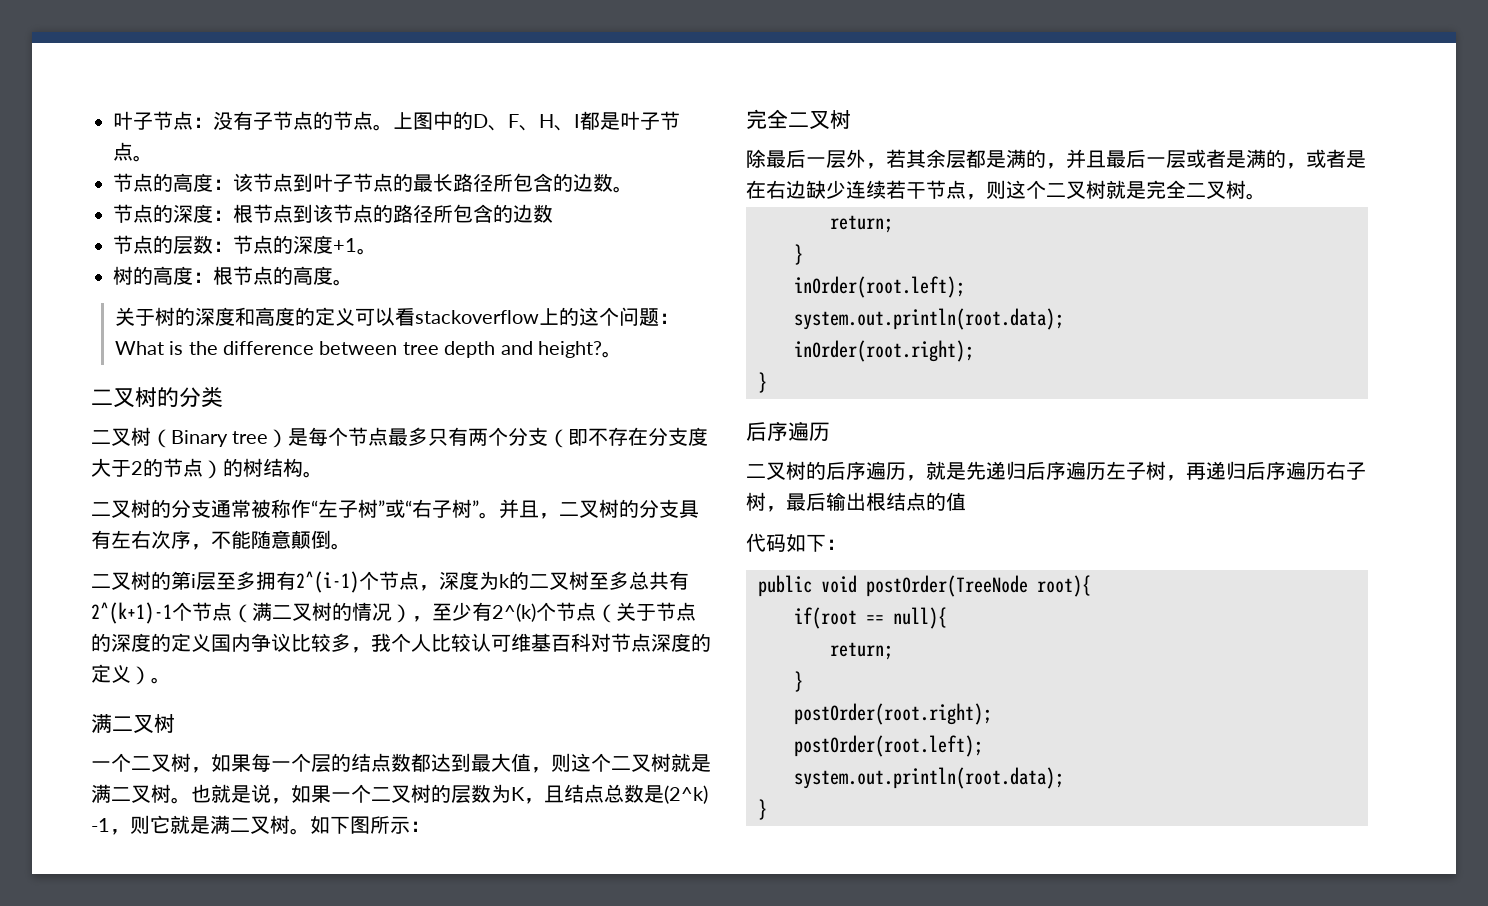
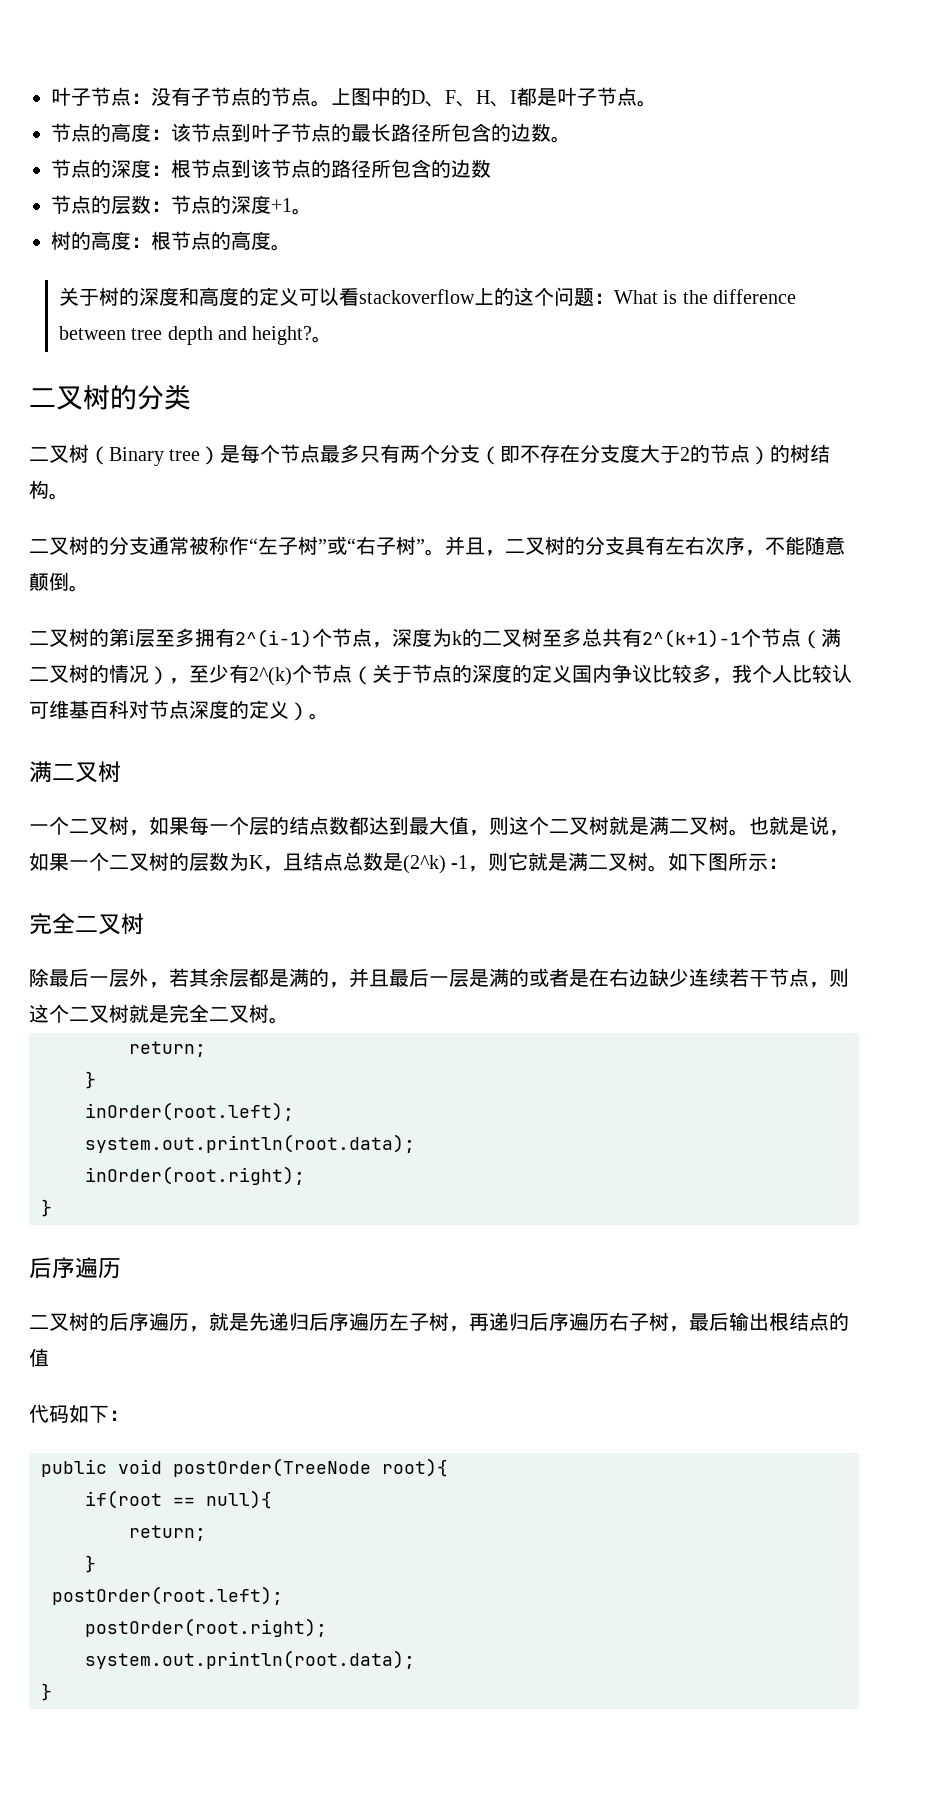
- 除最后一层外，若其余层都是满的，并且最后一层或者是满的，或者是在右边缺少连续若干节点，则这个二叉树就是完全二叉树。
+ 除最后一层外，若其余层都是满的，并且最后一层是满的或者是在右边缺少连续若干节点，则这个二叉树就是完全二叉树。
+ postOrder(root.left);
- postOrder(root.left);

